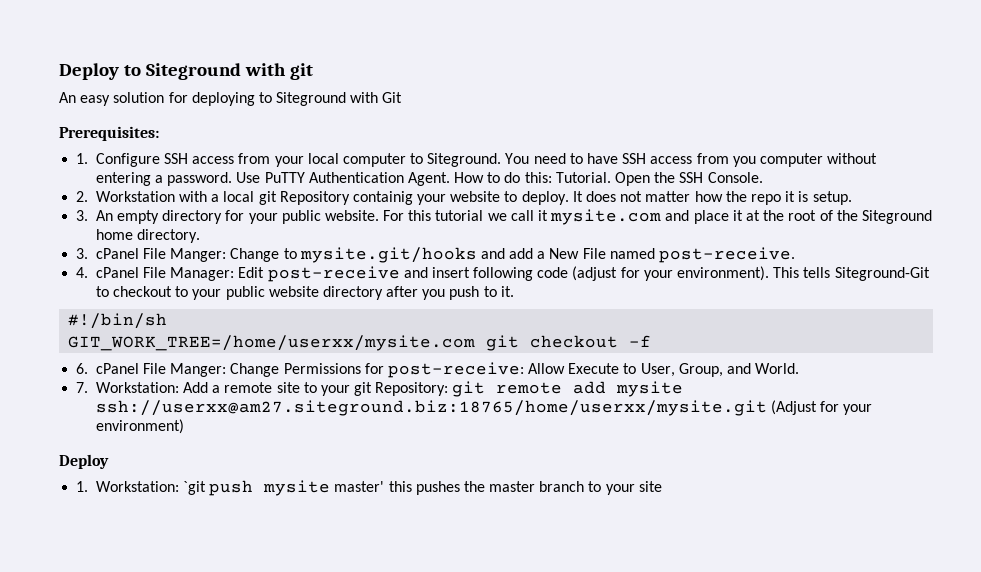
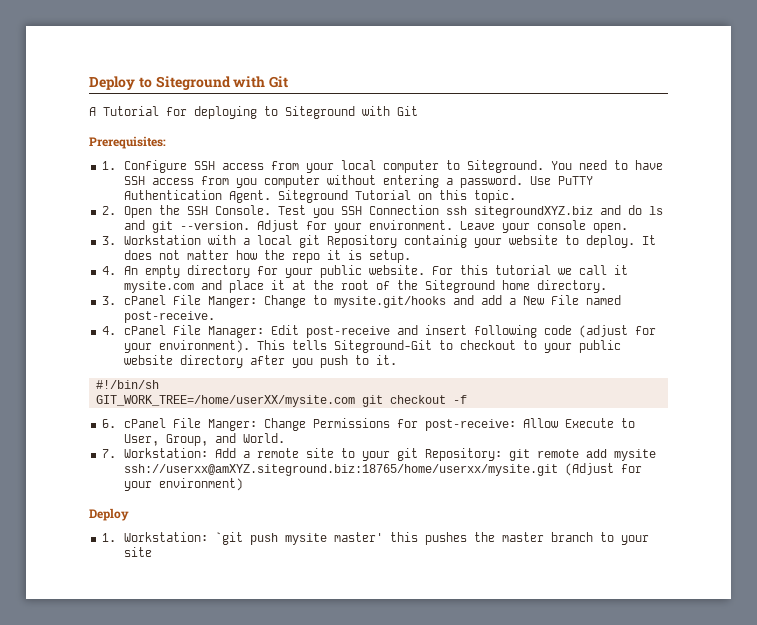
- Deploy to Siteground with git
- An easy solution for deploying to Siteground with Git
+ Deploy to Siteground with Git
+ A Tutorial for deploying to Siteground with Git
- How to do this: Tutorial. Open the SSH Console.
- 2. Workstation with a local git Repository containig your website to deploy.
+ Siteground Tutorial on this topic.
+ 2. Open the SSH Console. Test you SSH Connection ssh sitegroundXYZ.biz and do ls and git --version. Adjust for your environment. Leave your console open.
+ 3. Workstation with a local git Repository containig your website to deploy.
- 3. An empty directory for your public website.
+ 4. An empty directory for your public website.
- GIT_WORK_TREE=/home/userxx/mysite.com git checkout -f
+ GIT_WORK_TREE=/home/userXX/mysite.com git checkout -f
- 7. Workstation: Add a remote site to your git Repository: git remote add mysite ssh://userxx@am27.siteground.biz:18765/home/userxx/mysite.git (Adjust for your environment)
+ 7. Workstation: Add a remote site to your git Repository: git remote add mysite ssh://userxx@amXYZ.siteground.biz:18765/home/userxx/mysite.git (Adjust for your environment)

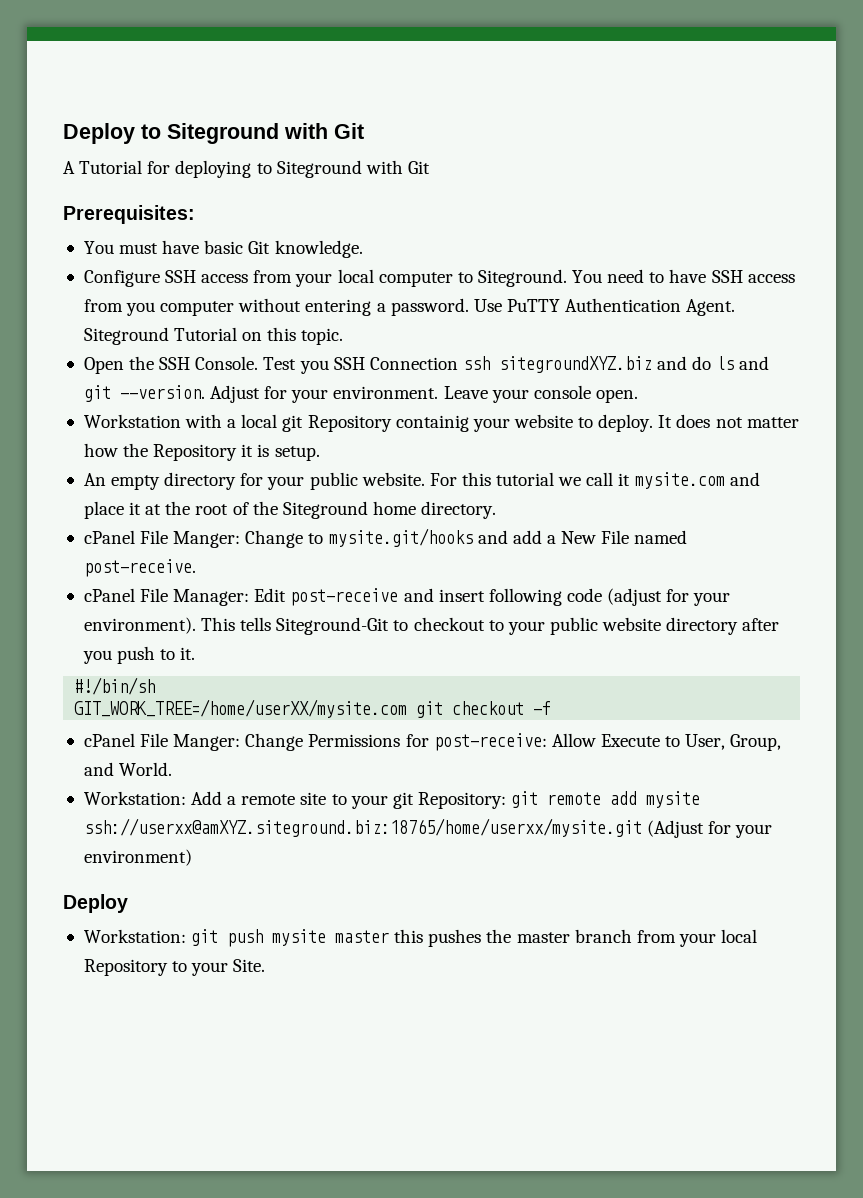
- 1. Configure SSH access from your local computer to Siteground.
+ You must have basic Git knowledge.
+ Configure SSH access from your local computer to Siteground.
- 2. Open the SSH Console.
+ Open the SSH Console.
- 3. Workstation with a local git Repository containig your website to deploy.
+ Workstation with a local git Repository containig your website to deploy.
- It does not matter how the repo it is setup.
+ It does not matter how the Repository it is setup.
- 4. An empty directory for your public website.
+ An empty directory for your public website.
- 3. cPanel File Manger: Change to mysite.git/hooks and add a New File named post-receive.
+ cPanel File Manger: Change to mysite.git/hooks and add a New File named post-receive.
- 4. cPanel File Manager: Edit post-receive and insert following code (adjust for your environment).
+ cPanel File Manager: Edit post-receive and insert following code (adjust for your environment).
- 6. cPanel File Manger: Change Permissions for post-receive: Allow Execute to User, Group, and World.
+ cPanel File Manger: Change Permissions for post-receive: Allow Execute to User, Group, and World.
- 7. Workstation: Add a remote site to your git Repository: git remote add mysite ssh://userxx@amXYZ.siteground.biz:18765/home/userxx/mysite.git (Adjust for your environment)
+ Workstation: Add a remote site to your git Repository: git remote add mysite ssh://userxx@amXYZ.siteground.biz:18765/home/userxx/mysite.git (Adjust for your environment)
- 1. Workstation: `git push mysite master' this pushes the master branch to your site
+ Workstation: git push mysite master this pushes the master branch from your local Repository to your Site.

